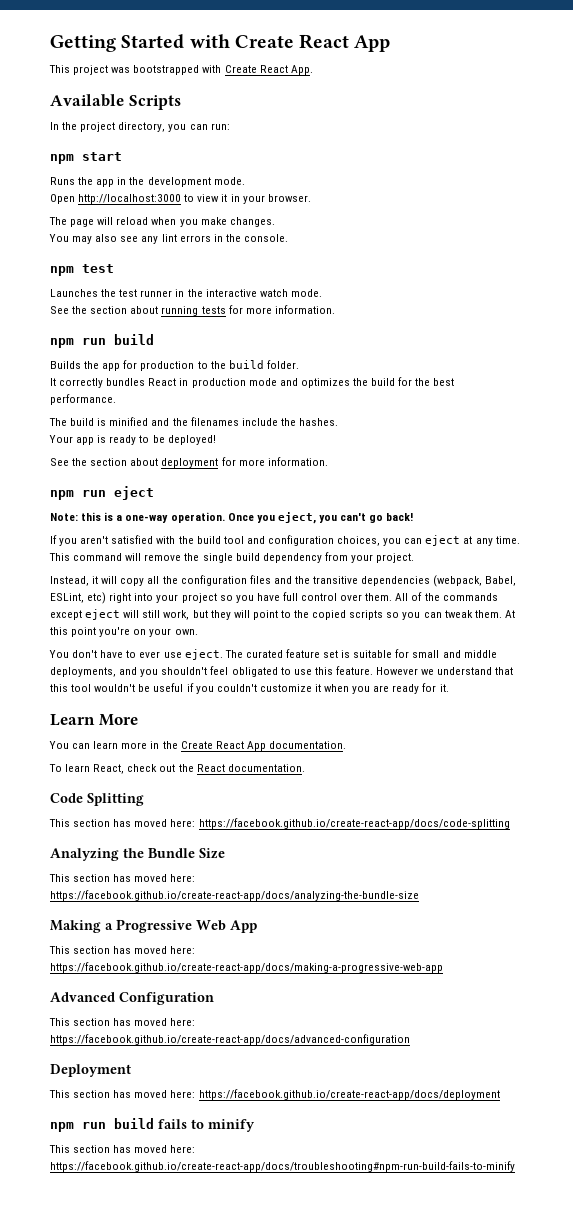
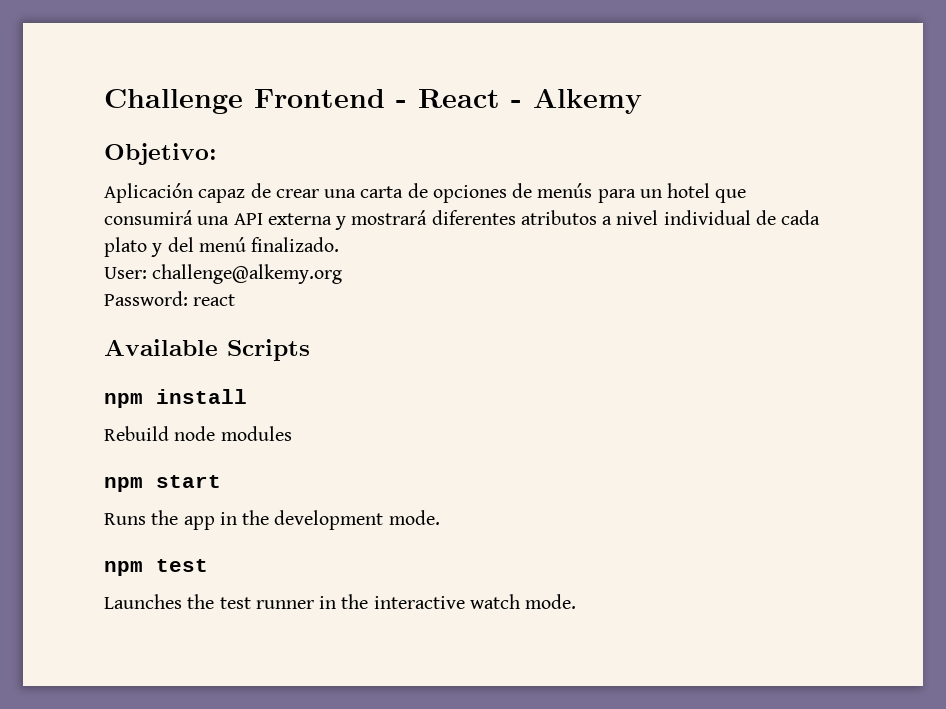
- Getting Started with Create React App
- This project was bootstrapped with Create React App.
+ Challenge Frontend - React - Alkemy
+ Objetivo:
+ Aplicación capaz de crear una carta de opciones de menús para un hotel que consumirá una API externa y mostrará diferentes atributos a nivel individual de cada plato y del menú finalizado.
+ User: challenge@alkemy.org
+ Password: react
  Available Scripts
- In the project directory, you can run:
+ npm install
+ Rebuild node modules
- Open http://localhost:3000 to view it in your browser.
- The page will reload when you make changes.
- You may also see any lint errors in the console.
- See the section about running tests for more information.
- npm run build
- Builds the app for production to the build folder.
- It correctly bundles React in production mode and optimizes the build for the best performance.
- The build is minified and the filenames include the hashes.
- Your app is ready to be deployed!
- See the section about deployment for more information.
- npm run eject
- Note: this is a one-way operation. Once you eject, you can't go back!
- If you aren't satisfied with the build tool and configuration choices, you can eject at any time. This command will remove the single build dependency from your project.
- Instead, it will copy all the configuration files and the transitive dependencies (webpack, Babel, ESLint, etc) right into your project so you have full control over them. All of the commands except eject will still work, but they will point to the copied scripts so you can tweak them. At this point you're on your own.
- You don't have to ever use eject. The curated feature set is suitable for small and middle deployments, and you shouldn't feel obligated to use this feature. However we understand that this tool wouldn't be useful if you couldn't customize it when you are ready for it.
- Learn More
- You can learn more in the Create React App documentation.
- To learn React, check out the React documentation.
- Code Splitting
- This section has moved here: https://facebook.github.io/create-react-app/docs/code-splitting
- Analyzing the Bundle Size
- This section has moved here: https://facebook.github.io/create-react-app/docs/analyzing-the-bundle-size
- Making a Progressive Web App
- This section has moved here: https://facebook.github.io/create-react-app/docs/making-a-progressive-web-app
- Advanced Configuration
- This section has moved here: https://facebook.github.io/create-react-app/docs/advanced-configuration
- Deployment
- This section has moved here: https://facebook.github.io/create-react-app/docs/deployment
- npm run build fails to minify
- This section has moved here: https://facebook.github.io/create-react-app/docs/troubleshooting#npm-run-build-fails-to-minify

